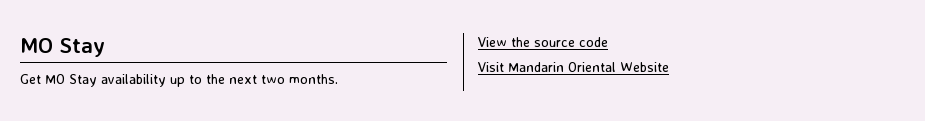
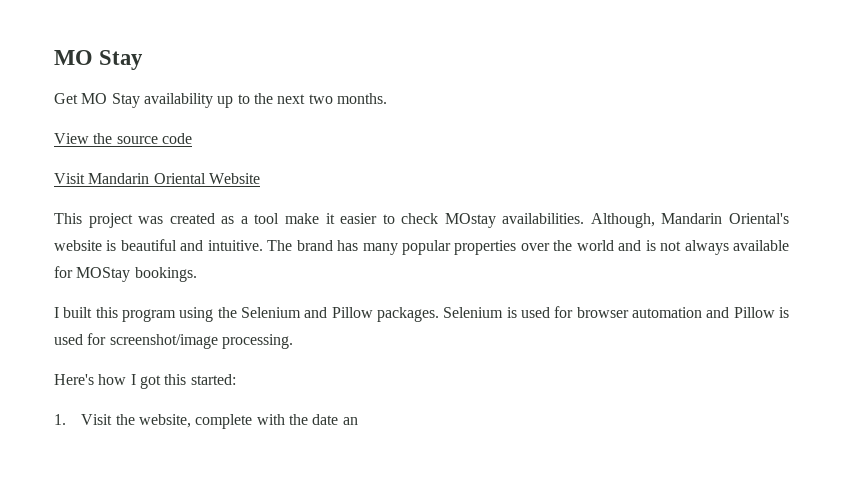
+ This project was created as a tool make it easier to check MOstay availabilities. Although, Mandarin Oriental's website is beautiful and intuitive. The brand has many popular properties over the world and is not always available for MOStay bookings.
+ I built this program using the Selenium and Pillow packages. Selenium is used for browser automation and Pillow is used for screenshot/image processing.
+ Here's how I got this started:
+ 1. Visit the website, complete with the date an

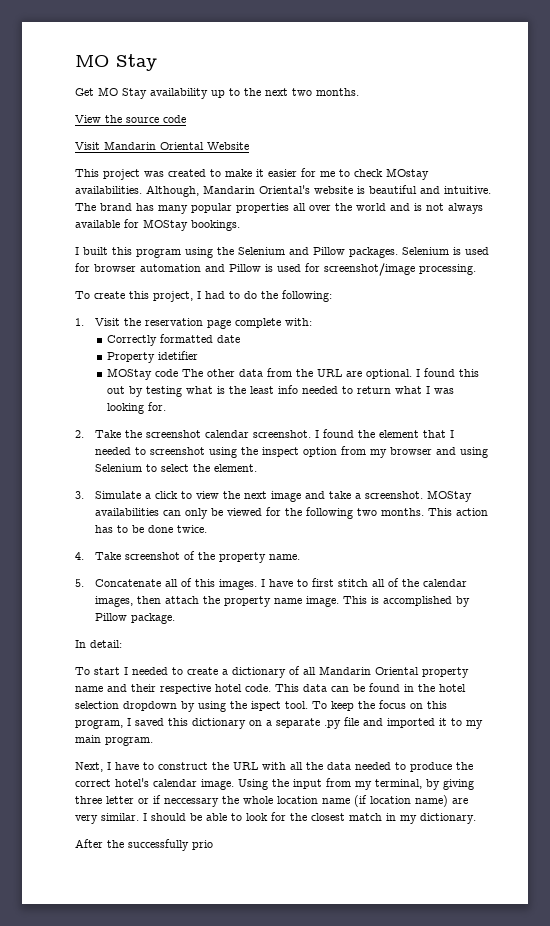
- This project was created as a tool make it easier to check MOstay availabilities.
+ This project was created to make it easier for me to check MOstay availabilities.
- The brand has many popular properties over the world and is not always available for MOStay bookings.
+ The brand has many popular properties all over the world and is not always available for MOStay bookings.
- Here's how I got this started:
- 1. Visit the website, complete with the date an
+ To create this project, I had to do the following:
+ 1. Visit the reservation page complete with:
+ Correctly formatted date
+ Property idetifier
+ MOStay code The other data from the URL are optional. I found this out by testing what is the least info needed to return what I was looking for.
+ 2. Take the screenshot calendar screenshot. I found the element that I needed to screenshot using the inspect option from my browser and using Selenium to select the element.
+ 3. Simulate a click to view the next image and take a screenshot. MOStay availabilities can only be viewed for the following two months. This action has to be done twice.
+ 4. Take screenshot of the property name.
+ 5. Concatenate all of this images. I have to first stitch all of the calendar images, then attach the property name image. This is accomplished by Pillow package.
+ In detail:
+ To start I needed to create a dictionary of all Mandarin Oriental property name and their respective hotel code. This data can be found in the hotel selection dropdown by using the ispect tool. To keep the focus on this program, I saved this dictionary on a separate .py file and imported it to my main program.
+ Next, I have to construct the URL with all the data needed to produce the correct hotel's calendar image. Using the input from my terminal, by giving three letter or if neccessary the whole location name (if location name) are very similar. I should be able to look for the closest match in my dictionary.
+ After the successfully prio

